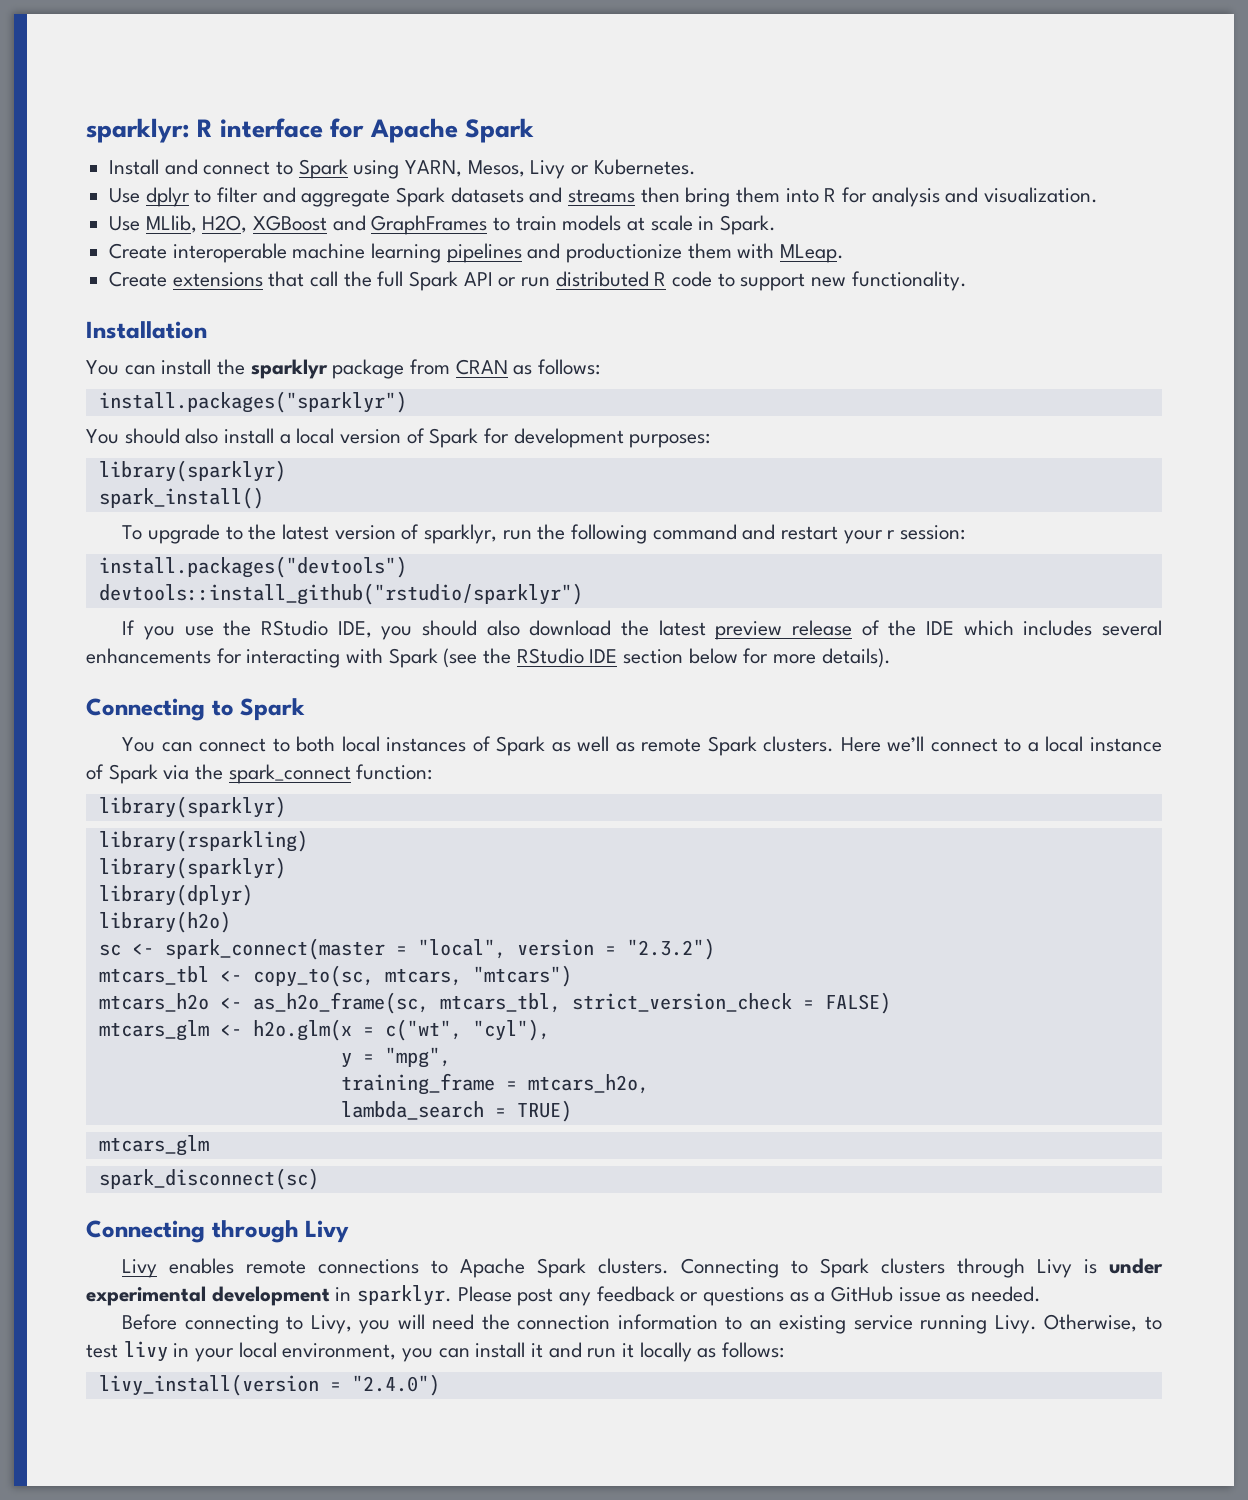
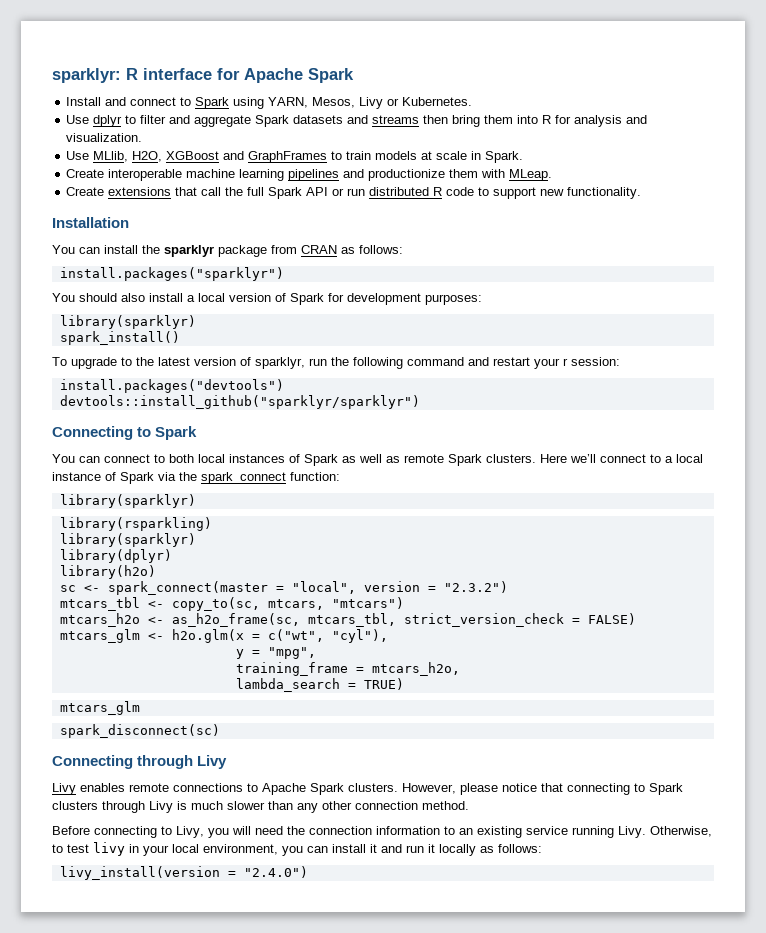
- devtools::install_github("rstudio/sparklyr")
- If you use the RStudio IDE, you should also download the latest preview release of the IDE which includes several enhancements for interacting with Spark (see the RStudio IDE section below for more details).
+ devtools::install_github("sparklyr/sparklyr")
- Connecting to Spark clusters through Livy is under experimental development in sparklyr. Please post any feedback or questions as a GitHub issue as needed.
+ However, please notice that connecting to Spark clusters through Livy is much slower than any other connection method.

